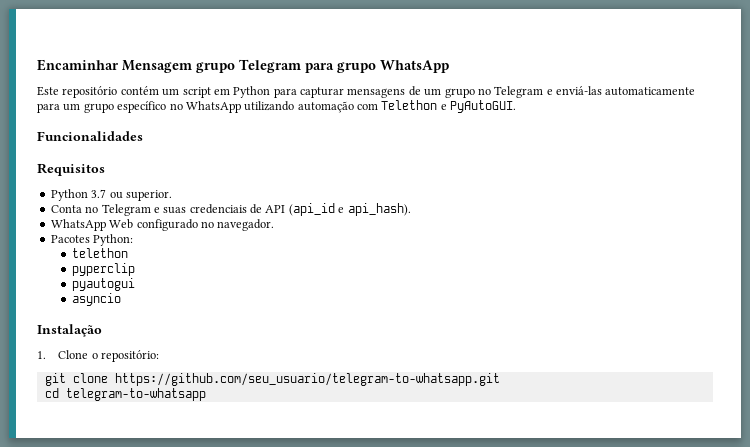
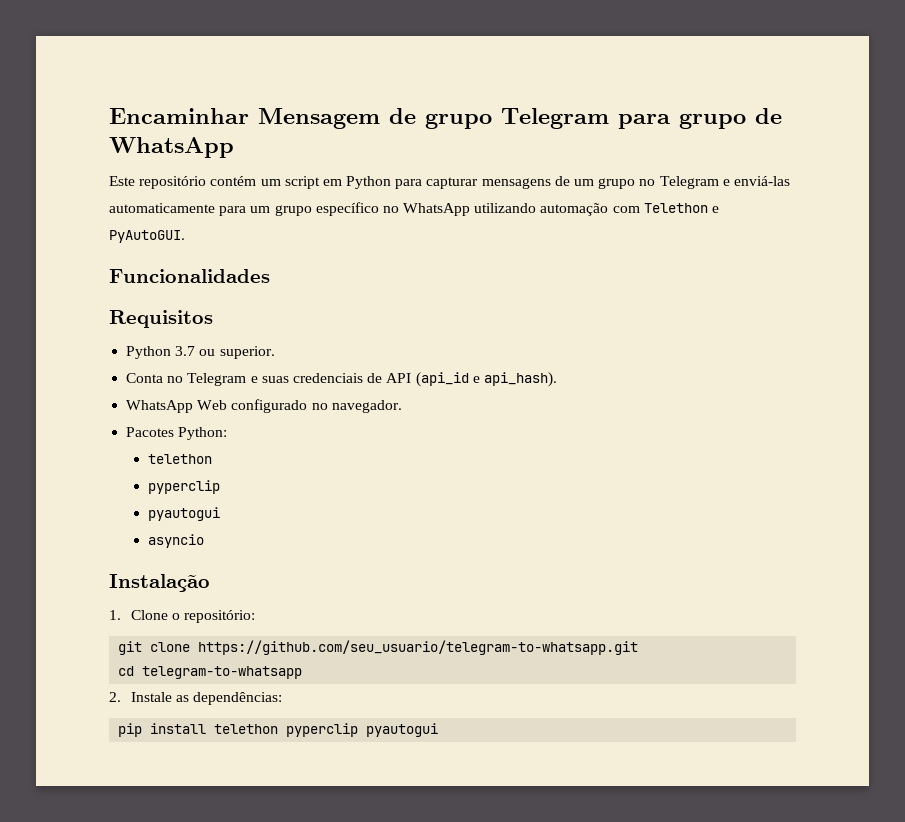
- Encaminhar Mensagem grupo Telegram para grupo WhatsApp
+ Encaminhar Mensagem de grupo Telegram para grupo de WhatsApp
+ 2. Instale as dependências:
+ pip install telethon pyperclip pyautogui

